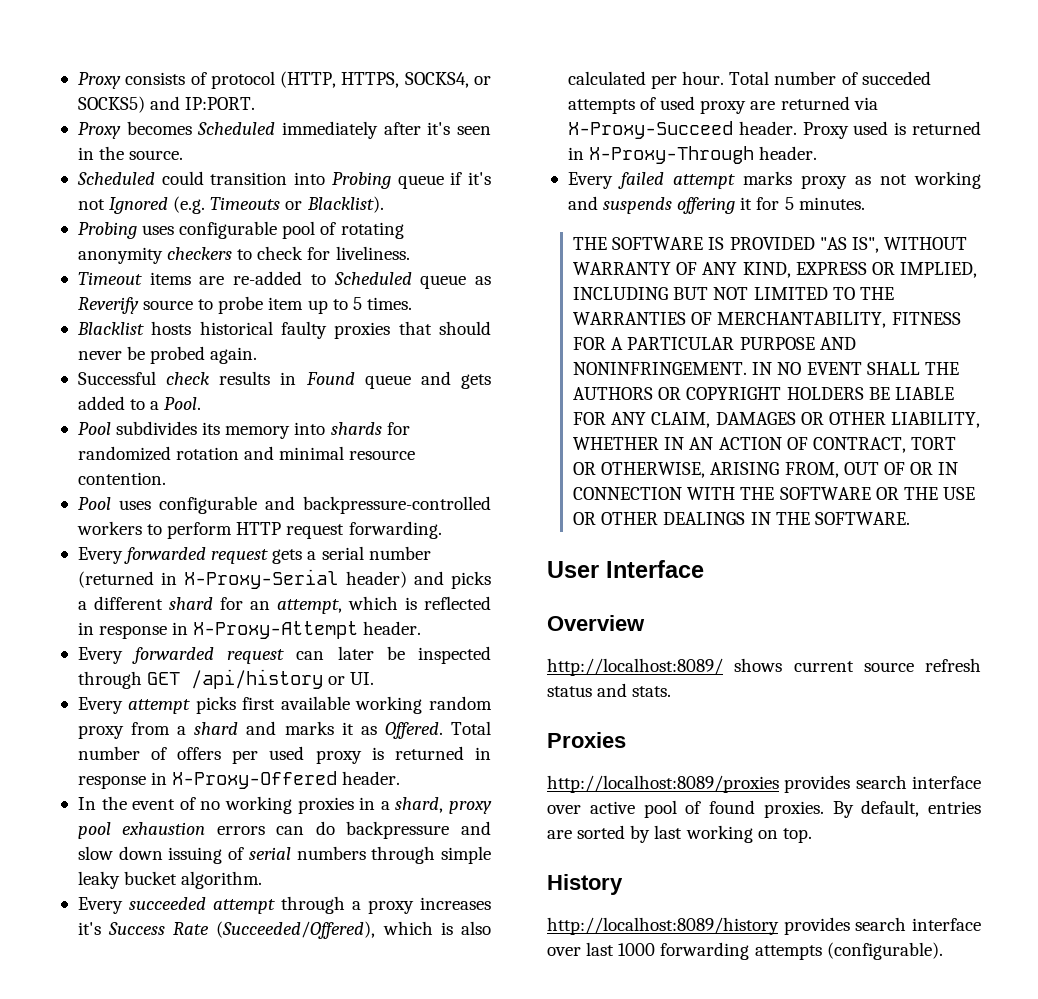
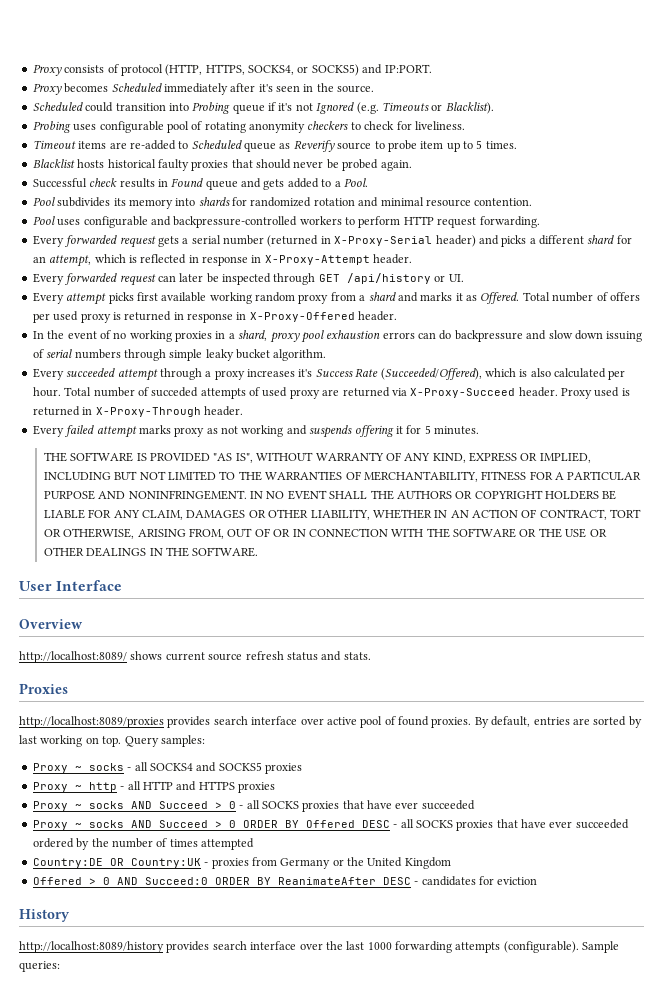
+ Query samples:
+ Proxy ~ socks - all SOCKS4 and SOCKS5 proxies
+ Proxy ~ http - all HTTP and HTTPS proxies
+ Proxy ~ socks AND Succeed > 0 - all SOCKS proxies that have ever succeeded
+ Proxy ~ socks AND Succeed > 0 ORDER BY Offered DESC - all SOCKS proxies that have ever succeeded ordered by the number of times attempted
+ Country:DE OR Country:UK - proxies from Germany or the United Kingdom
+ Offered > 0 AND Succeed:0 ORDER BY ReanimateAfter DESC - candidates for eviction
- http://localhost:8089/history provides search interface over last 1000 forwarding attempts (configurable).
+ http://localhost:8089/history provides search interface over the last 1000 forwarding attempts (configurable).
+ Sample queries:

